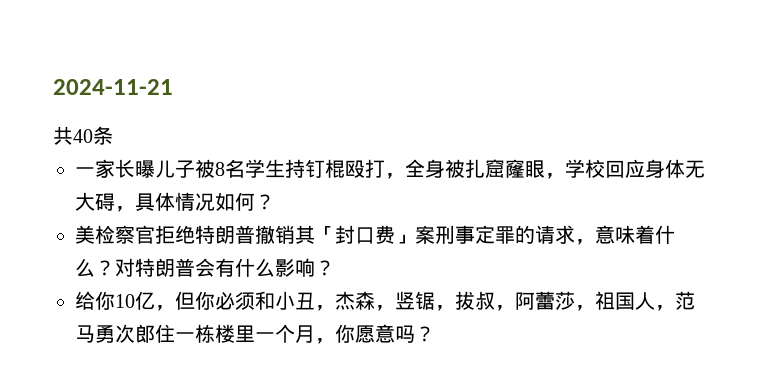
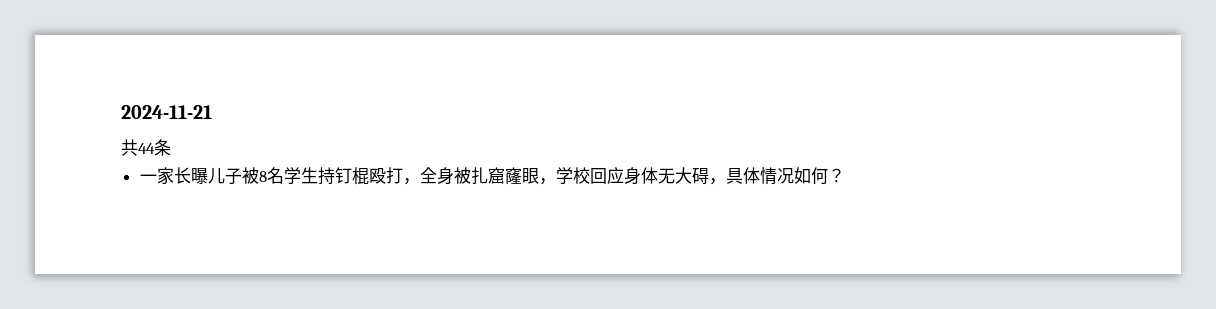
- 共40条
+ 共44条
- 美检察官拒绝特朗普撤销其「封口费」案刑事定罪的请求，意味着什么？对特朗普会有什么影响？
- 给你10亿，但你必须和小丑，杰森，竖锯，拔叔，阿蕾莎，祖国人，范马勇次郎住一栋楼里一个月，你愿意吗？

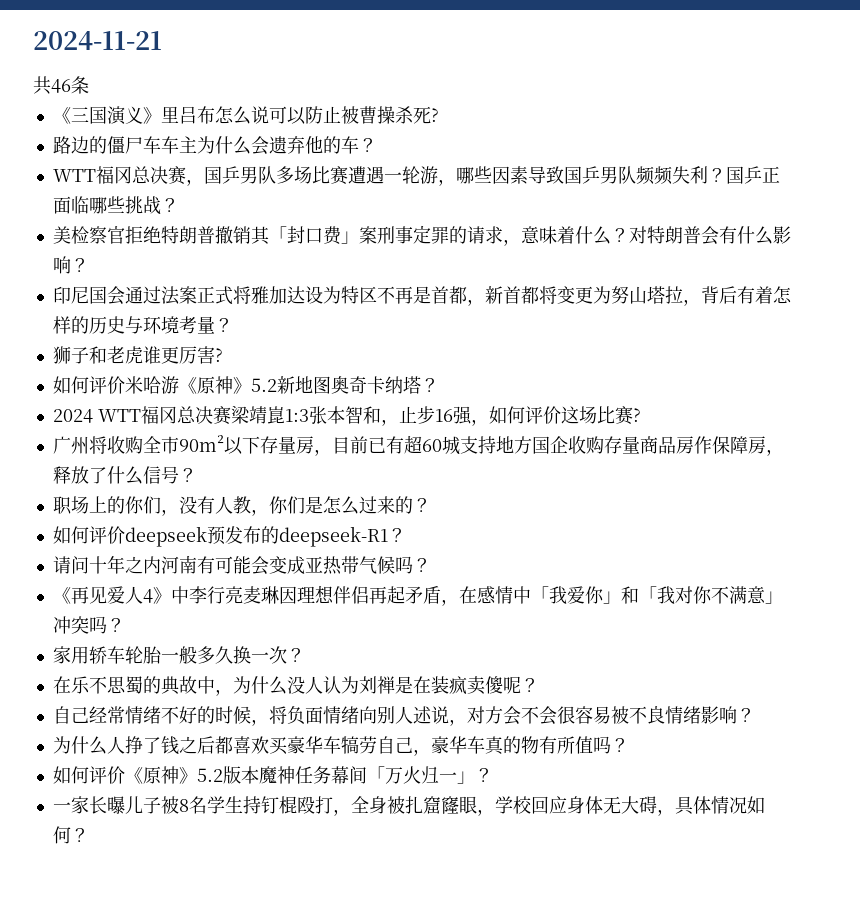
- 共44条
+ 共46条
+ 《三国演义》里吕布怎么说可以防止被曹操杀死?
+ 路边的僵尸车车主为什么会遗弃他的车？
+ WTT福冈总决赛，国乒男队多场比赛遭遇一轮游，哪些因素导致国乒男队频频失利？国乒正面临哪些挑战？
+ 美检察官拒绝特朗普撤销其「封口费」案刑事定罪的请求，意味着什么？对特朗普会有什么影响？
+ 印尼国会通过法案正式将雅加达设为特区不再是首都，新首都将变更为努山塔拉，背后有着怎样的历史与环境考量？
+ 狮子和老虎谁更厉害?
+ 如何评价米哈游《原神》5.2新地图奥奇卡纳塔？
+ 2024 WTT福冈总决赛梁靖崑1:3张本智和，止步16强，如何评价这场比赛?
+ 广州将收购全市90m²以下存量房，目前已有超60城支持地方国企收购存量商品房作保障房，释放了什么信号？
+ 职场上的你们，没有人教，你们是怎么过来的？
+ 如何评价deepseek预发布的deepseek-R1？
+ 请问十年之内河南有可能会变成亚热带气候吗？
+ 《再见爱人4》中李行亮麦琳因理想伴侣再起矛盾，在感情中「我爱你」和「我对你不满意」冲突吗？
+ 家用轿车轮胎一般多久换一次？
+ 在乐不思蜀的典故中，为什么没人认为刘禅是在装疯卖傻呢？
+ 自己经常情绪不好的时候，将负面情绪向别人述说，对方会不会很容易被不良情绪影响？
+ 为什么人挣了钱之后都喜欢买豪华车犒劳自己，豪华车真的物有所值吗？
+ 如何评价《原神》5.2版本魔神任务幕间「万火归一」？

